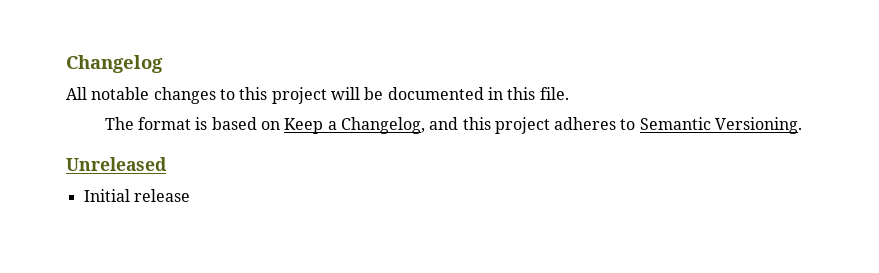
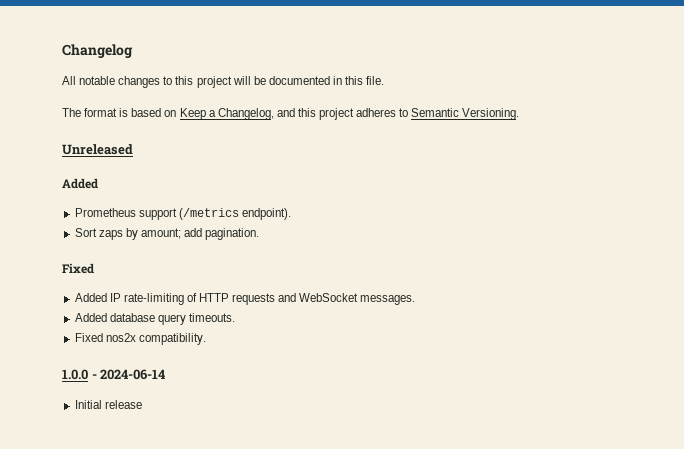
  Unreleased
+ Added
+ Prometheus support (/metrics endpoint).
+ Sort zaps by amount; add pagination.
+ Fixed
+ Added IP rate-limiting of HTTP requests and WebSocket messages.
+ Added database query timeouts.
+ Fixed nos2x compatibility.
+ 1.0.0 - 2024-06-14

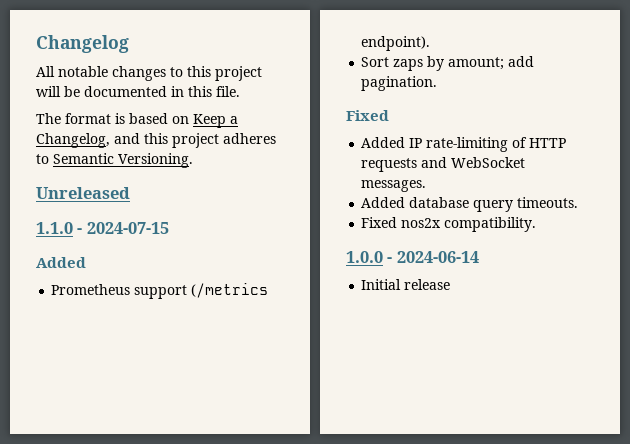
+ 1.1.0 - 2024-07-15

